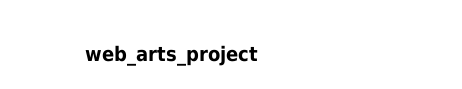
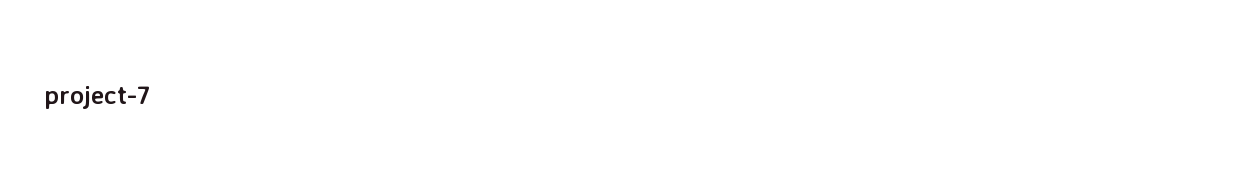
- web_arts_project
+ project-7

